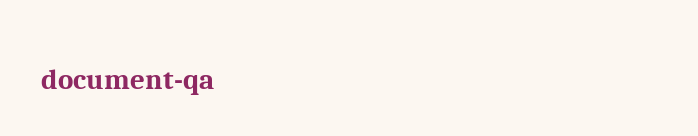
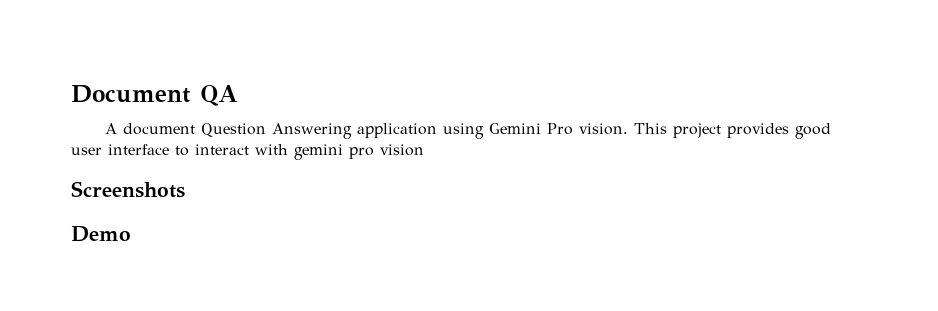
- document-qa
+ Document QA
+ A document Question Answering application using Gemini Pro vision. This project provides good user interface to interact with gemini pro vision
+ Screenshots
+ Demo

